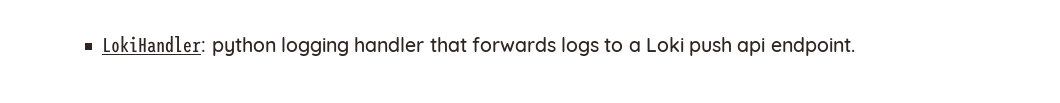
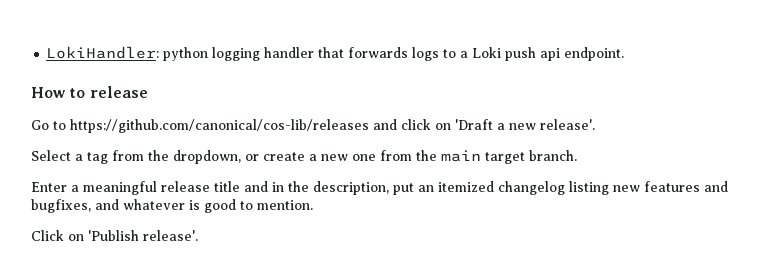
+ How to release
+ Go to https://github.com/canonical/cos-lib/releases and click on 'Draft a new release'.
+ Select a tag from the dropdown, or create a new one from the main target branch.
+ Enter a meaningful release title and in the description, put an itemized changelog listing new features and bugfixes, and whatever is good to mention.
+ Click on 'Publish release'.

